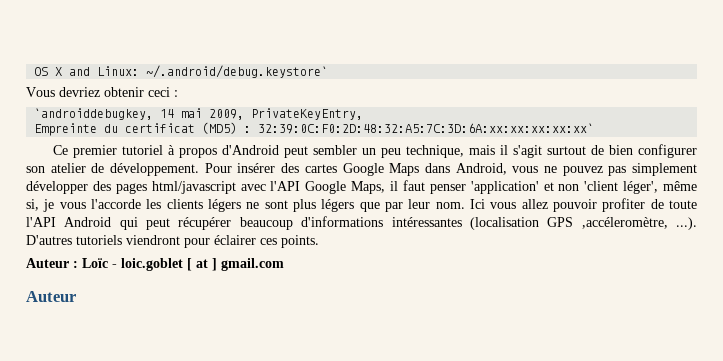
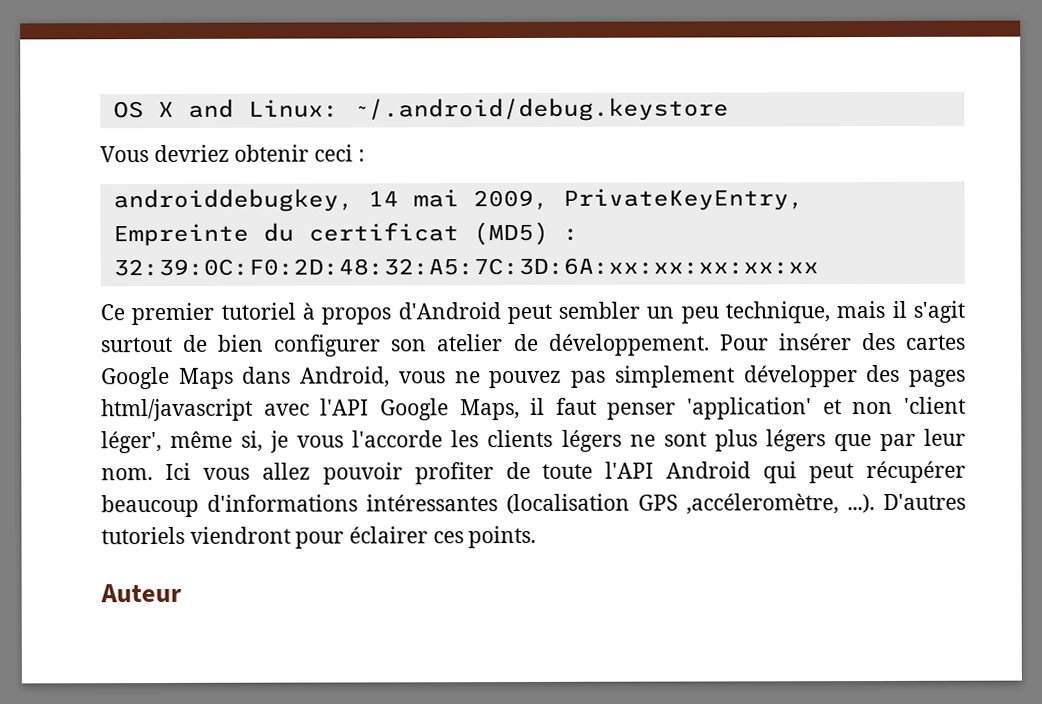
- OS X and Linux: ~/.android/debug.keystore`
+ OS X and Linux: ~/.android/debug.keystore
- `androiddebugkey, 14 mai 2009, PrivateKeyEntry,
+ androiddebugkey, 14 mai 2009, PrivateKeyEntry,
- Empreinte du certificat (MD5) : 32:39:0C:F0:2D:48:32:A5:7C:3D:6A:xx:xx:xx:xx:xx`
+ Empreinte du certificat (MD5) : 32:39:0C:F0:2D:48:32:A5:7C:3D:6A:xx:xx:xx:xx:xx
- Auteur : Loïc - loic.goblet [ at ] gmail.com

